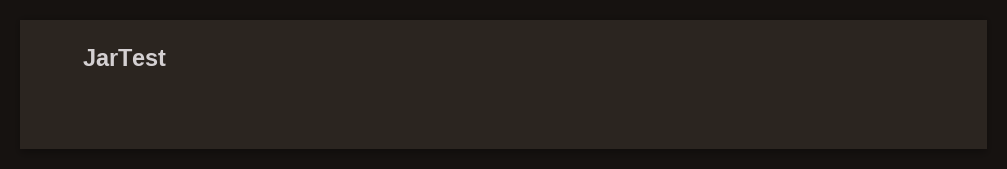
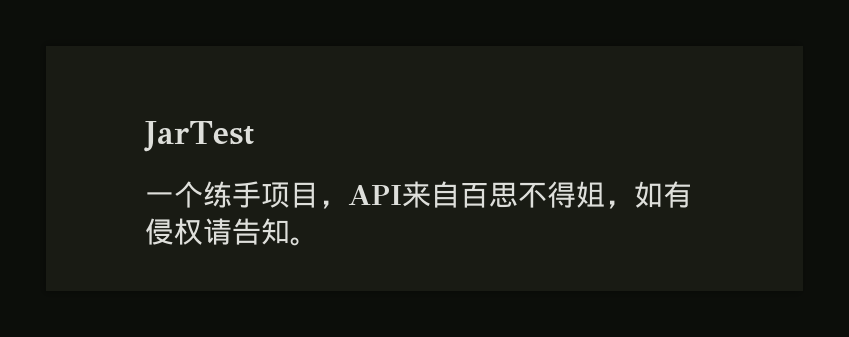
+ 一个练手项目，API来自百思不得姐，如有侵权请告知。

